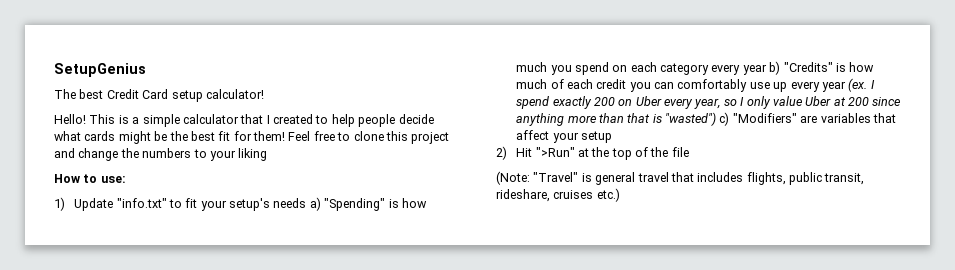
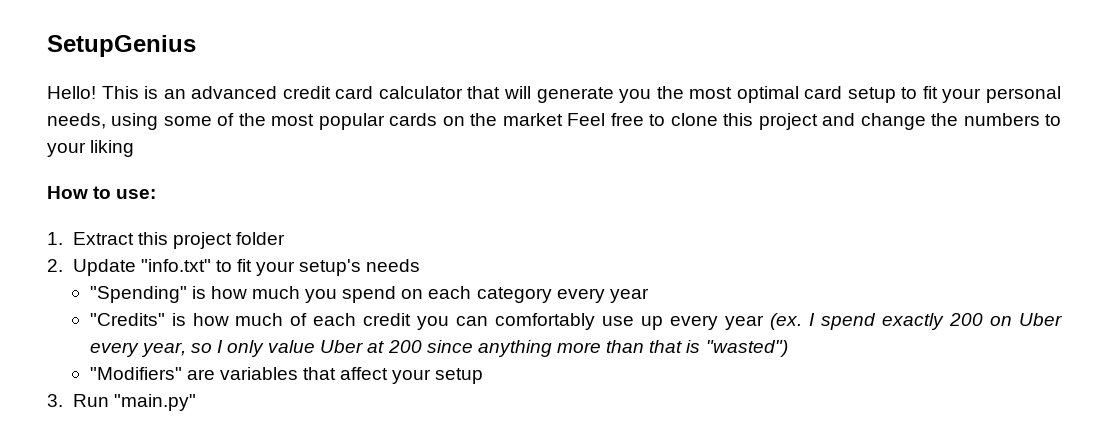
- The best Credit Card setup calculator!
- Hello! This is a simple calculator that I created to help people decide what cards might be the best fit for them! Feel free to clone this project and change the numbers to your liking
+ Hello! This is an advanced credit card calculator that will generate you the most optimal card setup to fit your personal needs, using some of the most popular cards on the market Feel free to clone this project and change the numbers to your liking
- 1) Update "info.txt" to fit your setup's needs a) "Spending" is how much you spend on each category every year b) "Credits" is how much of each credit you can comfortably use up every year (ex.
+ 1. Extract this project folder
+ 2. Update "info.txt" to fit your setup's needs
+ "Spending" is how much you spend on each category every year
+ "Credits" is how much of each credit you can comfortably use up every year (ex.
- I spend exactly 200 on Uber every year, so I only value Uber at 200 since anything more than that is "wasted") c) "Modifiers" are variables that affect your setup
+ I spend exactly 200 on Uber every year, so I only value Uber at 200 since anything more than that is "wasted")
+ "Modifiers" are variables that affect your setup
- 2) Hit ">Run" at the top of the file
- (Note: "Travel" is general travel that includes flights, public transit, rideshare, cruises etc.)
+ 3. Run "main.py"

